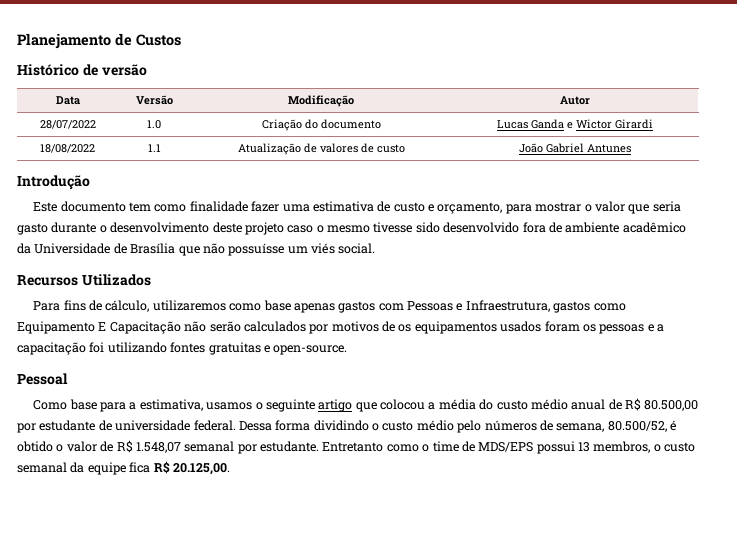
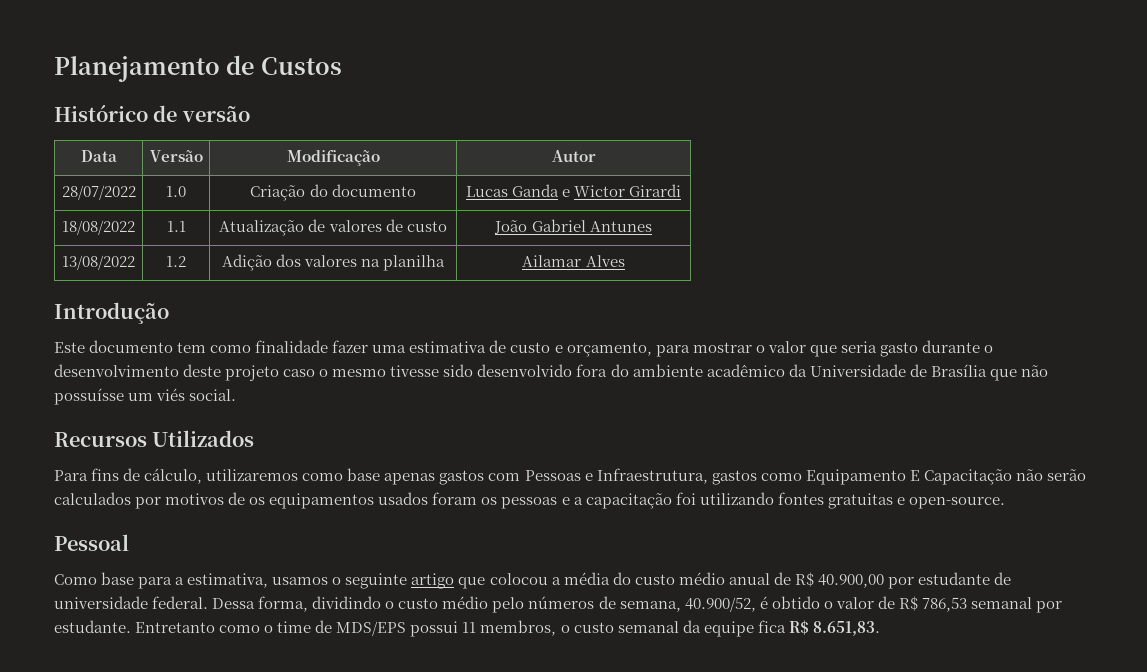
+ 13/08/2022 | 1.2 | Adição dos valores na planilha | Ailamar Alves
- Este documento tem como finalidade fazer uma estimativa de custo e orçamento, para mostrar o valor que seria gasto durante o desenvolvimento deste projeto caso o mesmo tivesse sido desenvolvido fora de ambiente acadêmico da Universidade de Brasília que não possuísse um viés social.
+ Este documento tem como finalidade fazer uma estimativa de custo e orçamento, para mostrar o valor que seria gasto durante o desenvolvimento deste projeto caso o mesmo tivesse sido desenvolvido fora do ambiente acadêmico da Universidade de Brasília que não possuísse um viés social.
- Como base para a estimativa, usamos o seguinte artigo que colocou a média do custo médio anual de R$ 80.500,00 por estudante de universidade federal.
+ Como base para a estimativa, usamos o seguinte artigo que colocou a média do custo médio anual de R$ 40.900,00 por estudante de universidade federal.
- Dessa forma dividindo o custo médio pelo números de semana, 80.500/52, é obtido o valor de R$ 1.548,07 semanal por estudante.
+ Dessa forma, dividindo o custo médio pelo números de semana, 40.900/52, é obtido o valor de R$ 786,53 semanal por estudante.
- Entretanto como o time de MDS/EPS possui 13 membros, o custo semanal da equipe fica R$ 20.125,00.
+ Entretanto como o time de MDS/EPS possui 11 membros, o custo semanal da equipe fica R$ 8.651,83.

